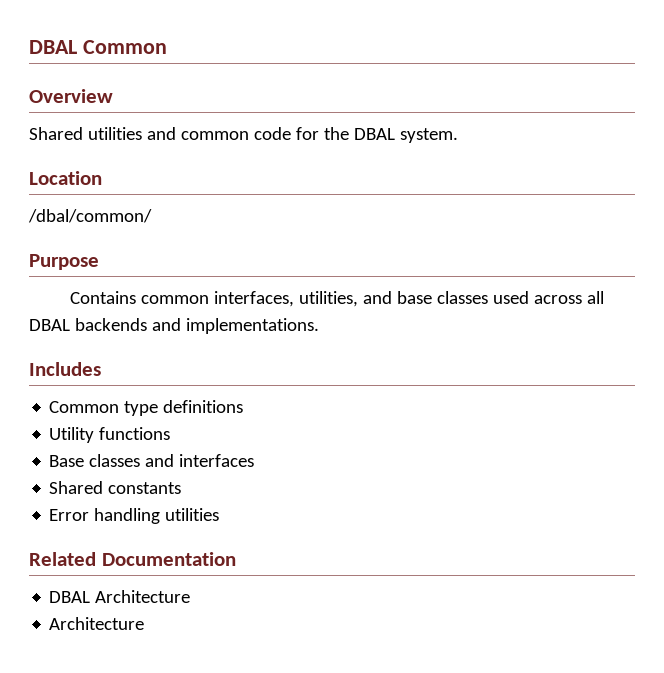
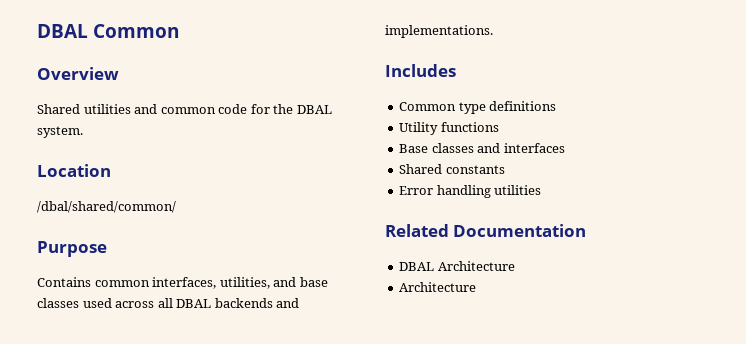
- /dbal/common/
+ /dbal/shared/common/

